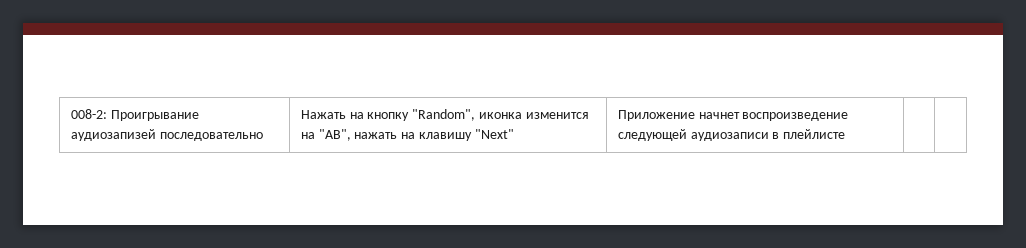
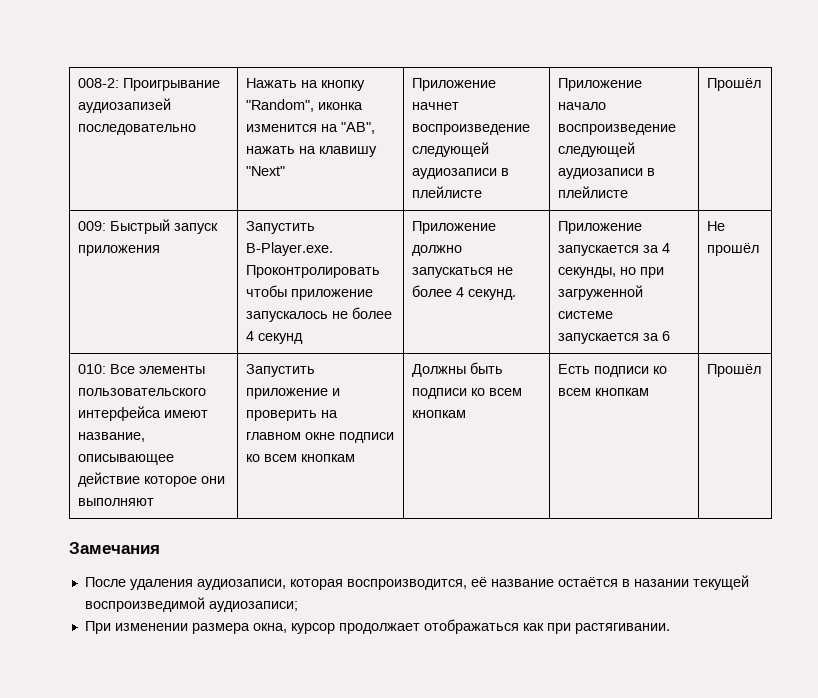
- 008-2: Проигрывание аудиозапизей последовательно | Нажать на кнопку "Random", иконка изменится на "AB", нажать на клавишу "Next" | Приложение начнет воспроизведение следующей аудиозаписи в плейлисте | |
+ 008-2: Проигрывание аудиозапизей последовательно | Нажать на кнопку "Random", иконка изменится на "AB", нажать на клавишу "Next" | Приложение начнет воспроизведение следующей аудиозаписи в плейлисте | Приложение начало воспроизведение следующей аудиозаписи в плейлисте | Прошёл
+ 009: Быстрый запуск приложения | Запустить B-Player.exe. Проконтролировать чтобы приложение запускалось не более 4 секунд | Приложение должно запускаться не более 4 секунд. | Приложение запускается за 4 секунды, но при загруженной системе запускается за 6 | Не прошёл
+ 010: Все элементы пользовательского интерфейса имеют название, описывающее действие которое они выполняют | Запустить приложение и проверить на главном окне подписи ко всем кнопкам | Должны быть подписи ко всем кнопкам | Есть подписи ко всем кнопкам | Прошёл
+ Замечания
+ После удаления аудиозаписи, которая воспроизводится, её название остаётся в назании текущей воспроизведимой аудиозаписи;
+ При изменении размера окна, курсор продолжает отображаться как при растягивании.

